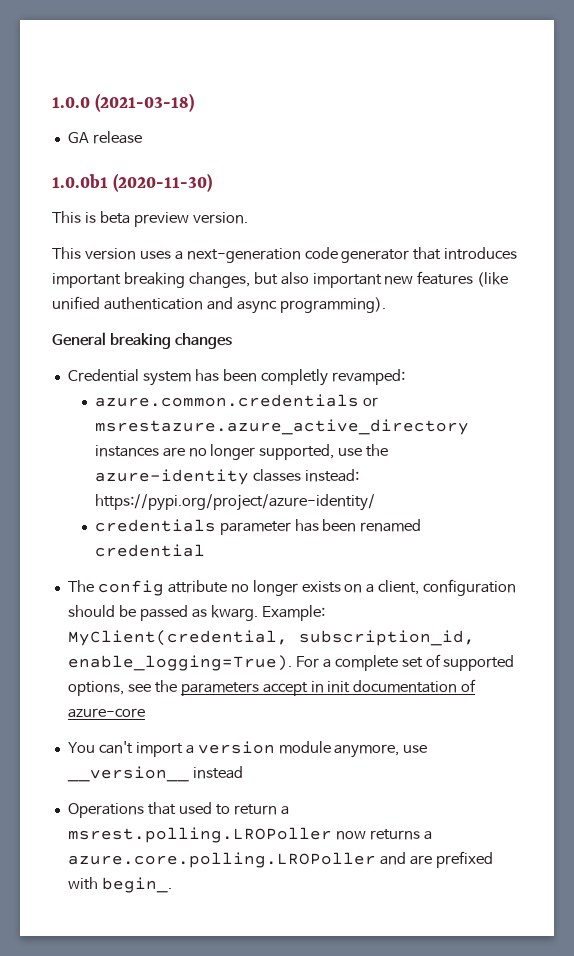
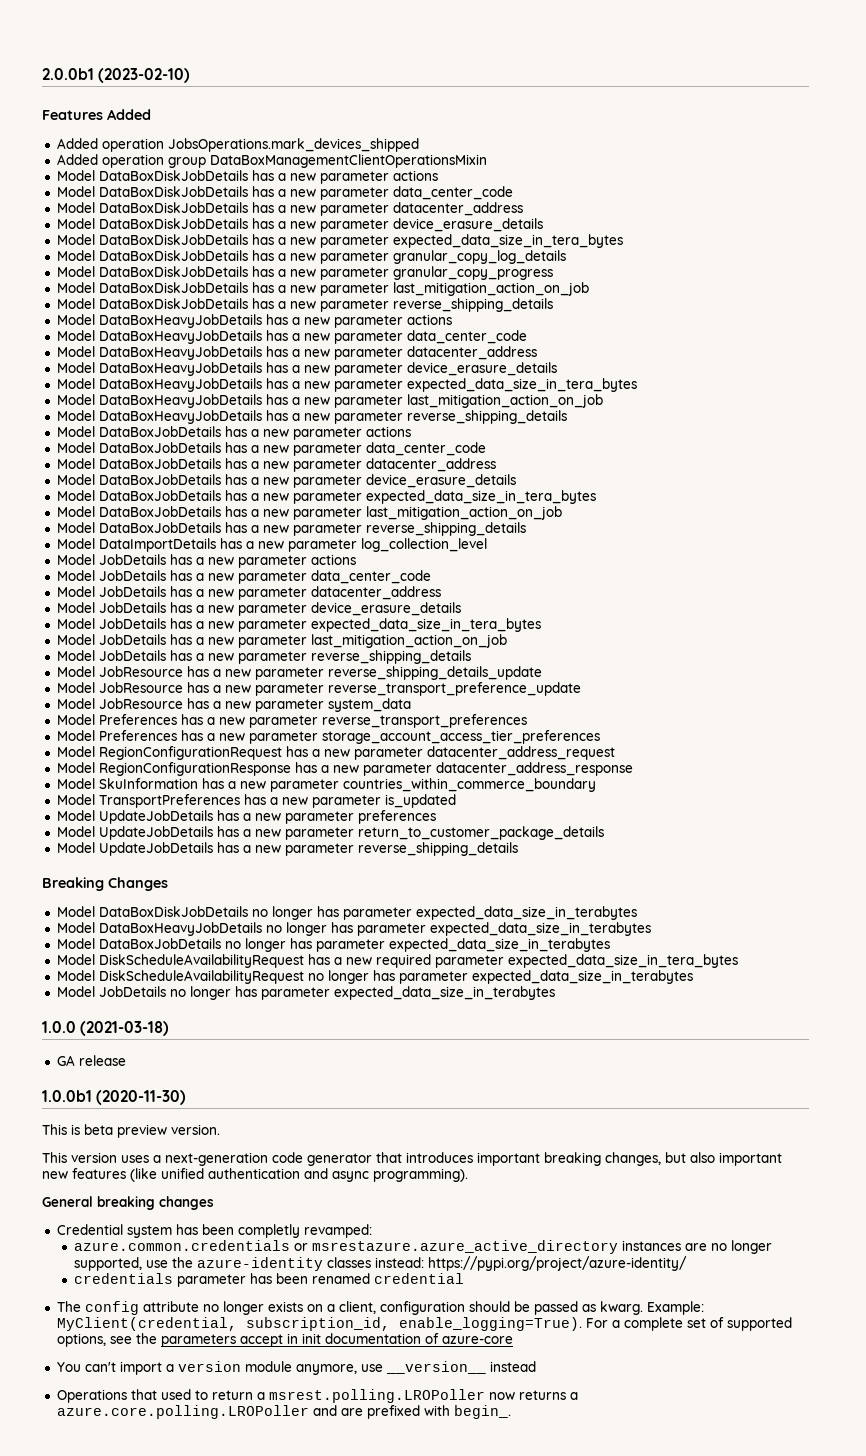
+ 2.0.0b1 (2023-02-10)
+ Features Added
+ Added operation JobsOperations.mark_devices_shipped
+ Added operation group DataBoxManagementClientOperationsMixin
+ Model DataBoxDiskJobDetails has a new parameter actions
+ Model DataBoxDiskJobDetails has a new parameter data_center_code
+ Model DataBoxDiskJobDetails has a new parameter datacenter_address
+ Model DataBoxDiskJobDetails has a new parameter device_erasure_details
+ Model DataBoxDiskJobDetails has a new parameter expected_data_size_in_tera_bytes
+ Model DataBoxDiskJobDetails has a new parameter granular_copy_log_details
+ Model DataBoxDiskJobDetails has a new parameter granular_copy_progress
+ Model DataBoxDiskJobDetails has a new parameter last_mitigation_action_on_job
+ Model DataBoxDiskJobDetails has a new parameter reverse_shipping_details
+ Model DataBoxHeavyJobDetails has a new parameter actions
+ Model DataBoxHeavyJobDetails has a new parameter data_center_code
+ Model DataBoxHeavyJobDetails has a new parameter datacenter_address
+ Model DataBoxHeavyJobDetails has a new parameter device_erasure_details
+ Model DataBoxHeavyJobDetails has a new parameter expected_data_size_in_tera_bytes
+ Model DataBoxHeavyJobDetails has a new parameter last_mitigation_action_on_job
+ Model DataBoxHeavyJobDetails has a new parameter reverse_shipping_details
+ Model DataBoxJobDetails has a new parameter actions
+ Model DataBoxJobDetails has a new parameter data_center_code
+ Model DataBoxJobDetails has a new parameter datacenter_address
+ Model DataBoxJobDetails has a new parameter device_erasure_details
+ Model DataBoxJobDetails has a new parameter expected_data_size_in_tera_bytes
+ Model DataBoxJobDetails has a new parameter last_mitigation_action_on_job
+ Model DataBoxJobDetails has a new parameter reverse_shipping_details
+ Model DataImportDetails has a new parameter log_collection_level
+ Model JobDetails has a new parameter actions
+ Model JobDetails has a new parameter data_center_code
+ Model JobDetails has a new parameter datacenter_address
+ Model JobDetails has a new parameter device_erasure_details
+ Model JobDetails has a new parameter expected_data_size_in_tera_bytes
+ Model JobDetails has a new parameter last_mitigation_action_on_job
+ Model JobDetails has a new parameter reverse_shipping_details
+ Model JobResource has a new parameter reverse_shipping_details_update
+ Model JobResource has a new parameter reverse_transport_preference_update
+ Model JobResource has a new parameter system_data
+ Model Preferences has a new parameter reverse_transport_preferences
+ Model Preferences has a new parameter storage_account_access_tier_preferences
+ Model RegionConfigurationRequest has a new parameter datacenter_address_request
+ Model RegionConfigurationResponse has a new parameter datacenter_address_response
+ Model SkuInformation has a new parameter countries_within_commerce_boundary
+ Model TransportPreferences has a new parameter is_updated
+ Model UpdateJobDetails has a new parameter preferences
+ Model UpdateJobDetails has a new parameter return_to_customer_package_details
+ Model UpdateJobDetails has a new parameter reverse_shipping_details
+ Breaking Changes
+ Model DataBoxDiskJobDetails no longer has parameter expected_data_size_in_terabytes
+ Model DataBoxHeavyJobDetails no longer has parameter expected_data_size_in_terabytes
+ Model DataBoxJobDetails no longer has parameter expected_data_size_in_terabytes
+ Model DiskScheduleAvailabilityRequest has a new required parameter expected_data_size_in_tera_bytes
+ Model DiskScheduleAvailabilityRequest no longer has parameter expected_data_size_in_terabytes
+ Model JobDetails no longer has parameter expected_data_size_in_terabytes

